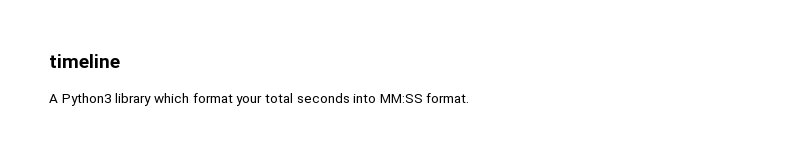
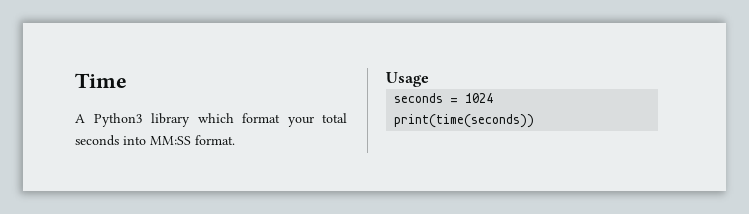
- timeline
+ Time
+ Usage
+ seconds = 1024
+ print(time(seconds))

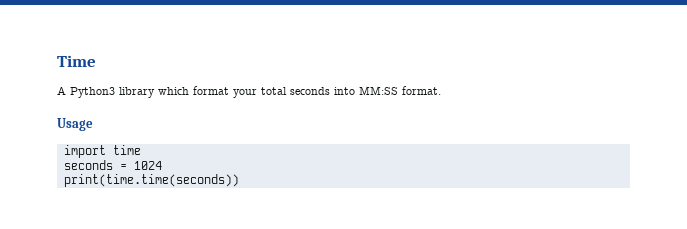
+ import time
- print(time(seconds))
+ print(time.time(seconds))

